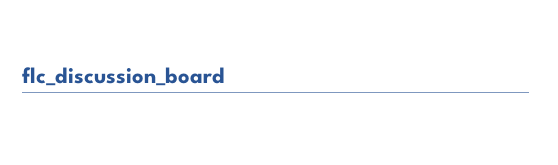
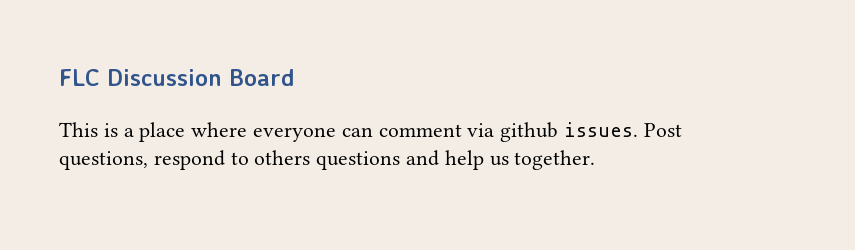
- flc_discussion_board
+ FLC Discussion Board
+ This is a place where everyone can comment via github issues. Post questions, respond to others questions and help us together.

